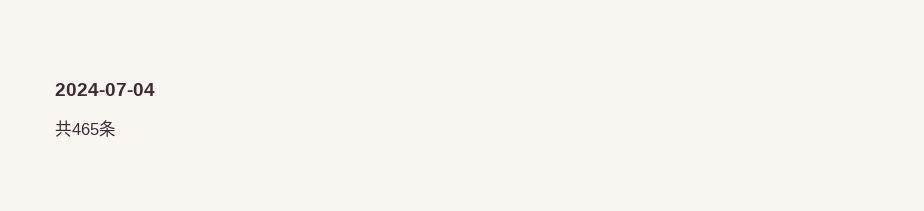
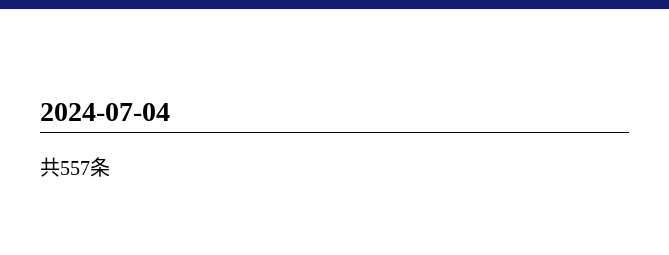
- 共465条
+ 共557条

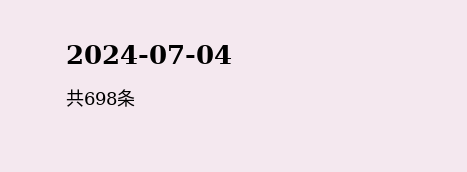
- 共557条
+ 共698条

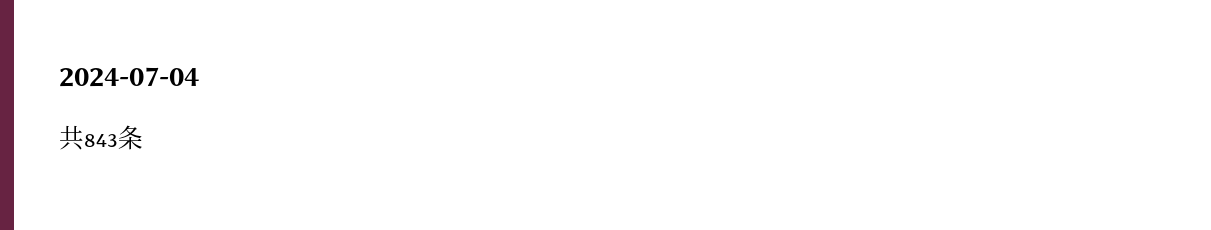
- 共698条
+ 共843条

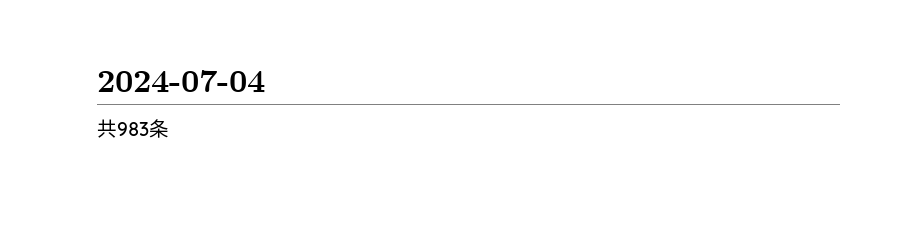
- 共843条
+ 共983条

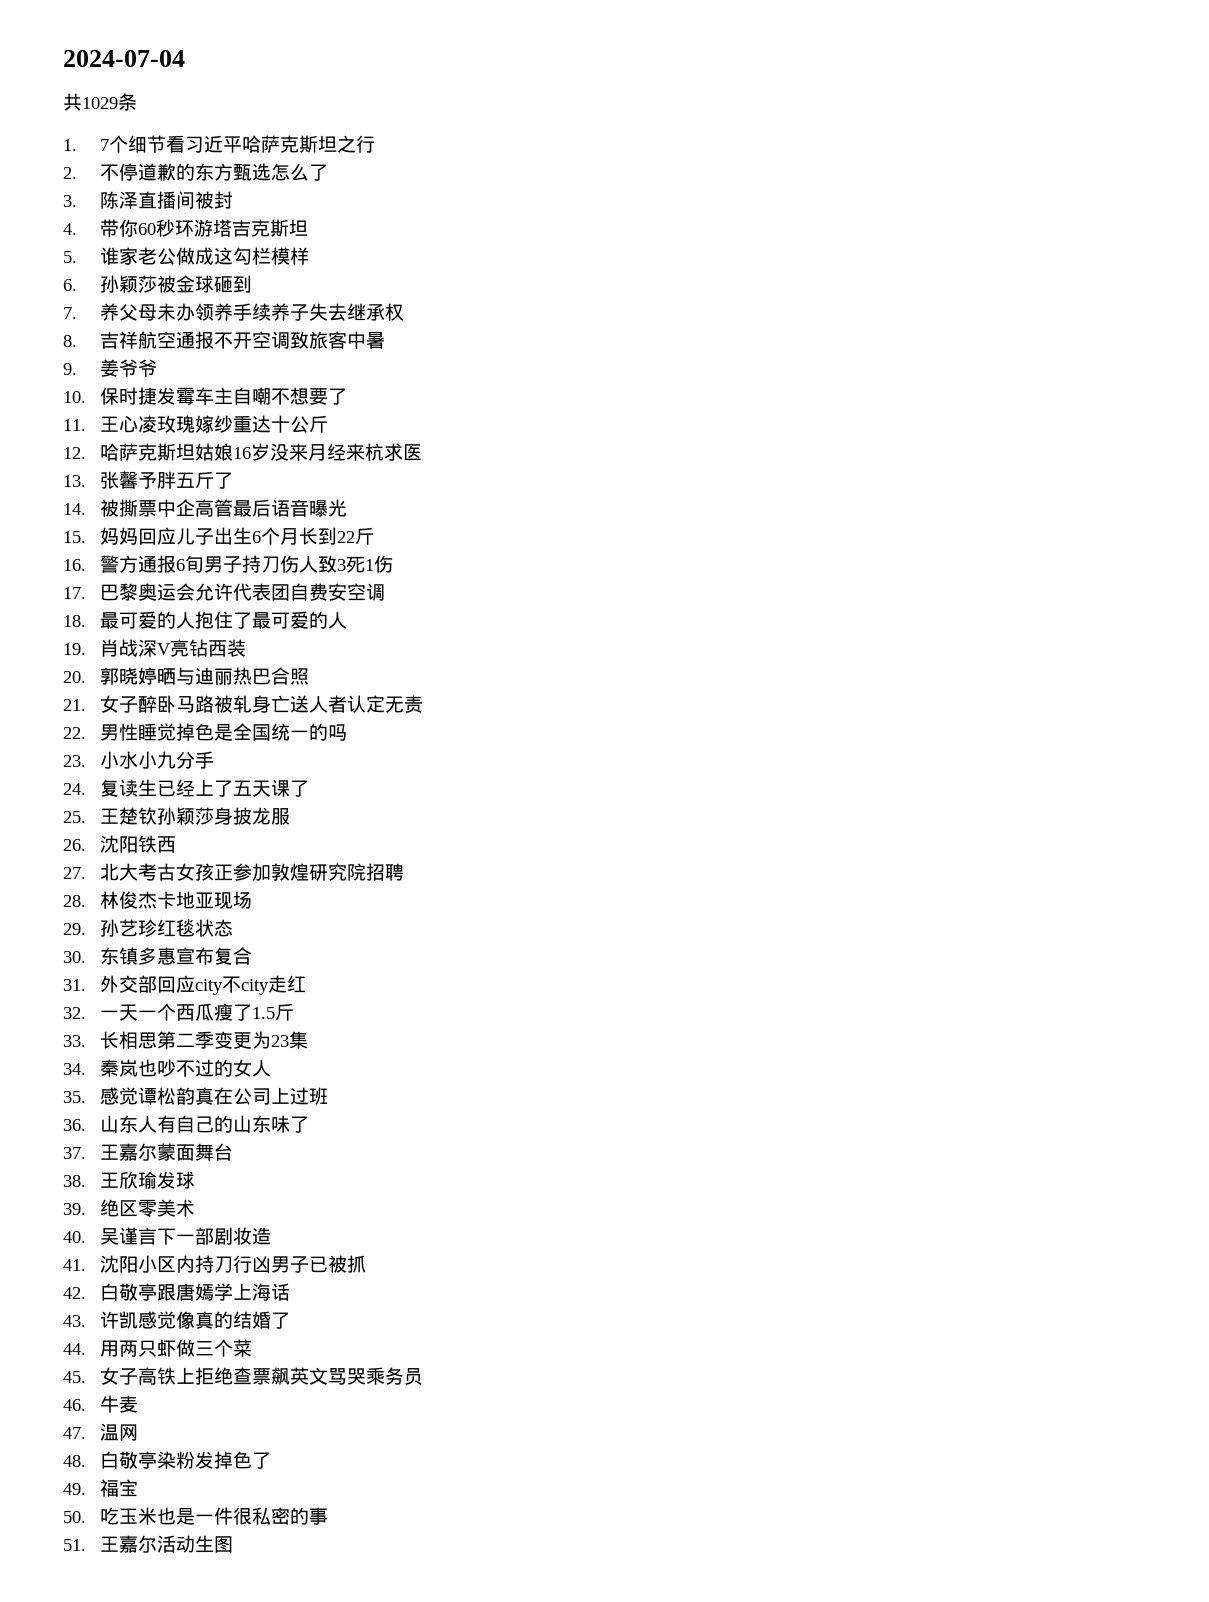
- 共983条
+ 共1029条
+ 1. 7个细节看习近平哈萨克斯坦之行
+ 2.不停道歉的东方甄选怎么了
+ 3.陈泽直播间被封
+ 4.带你60秒环游塔吉克斯坦
+ 5.谁家老公做成这勾栏模样
+ 6.孙颖莎被金球砸到
+ 7.养父母未办领养手续养子失去继承权
+ 8.吉祥航空通报不开空调致旅客中暑
+ 9.姜爷爷
+ 10.保时捷发霉车主自嘲不想要了
+ 11.王心凌玫瑰嫁纱重达十公斤
+ 12.哈萨克斯坦姑娘16岁没来月经来杭求医
+ 13.张馨予胖五斤了
+ 14.被撕票中企高管最后语音曝光
+ 15.妈妈回应儿子出生6个月长到22斤
+ 16.警方通报6旬男子持刀伤人致3死1伤
+ 17.巴黎奥运会允许代表团自费安空调
+ 18.最可爱的人抱住了最可爱的人
+ 19.肖战深V亮钻西装
+ 20.郭晓婷晒与迪丽热巴合照
+ 21.女子醉卧马路被轧身亡送人者认定无责
+ 22.男性睡觉掉色是全国统一的吗
+ 23.小水小九分手
+ 24.复读生已经上了五天课了
+ 25.王楚钦孙颖莎身披龙服
+ 26.沈阳铁西
+ 27.北大考古女孩正参加敦煌研究院招聘
+ 28.林俊杰卡地亚现场
+ 29.孙艺珍红毯状态
+ 30.东镇多惠宣布复合
+ 31.外交部回应city不city走红
+ 32.一天一个西瓜瘦了1.5斤
+ 33.长相思第二季变更为23集
+ 34.秦岚也吵不过的女人
+ 35.感觉谭松韵真在公司上过班
+ 36.山东人有自己的山东味了
+ 37.王嘉尔蒙面舞台
+ 38.王欣瑜发球
+ 39.绝区零美术
+ 40.吴谨言下一部剧妆造
+ 41.沈阳小区内持刀行凶男子已被抓
+ 42.白敬亭跟唐嫣学上海话
+ 43.许凯感觉像真的结婚了
+ 44.用两只虾做三个菜
+ 45.女子高铁上拒绝查票飙英文骂哭乘务员
+ 46.牛麦
+ 47.温网
+ 48.白敬亭染粉发掉色了
+ 49.福宝
+ 50.吃玉米也是一件很私密的事
+ 51.王嘉尔活动生图

